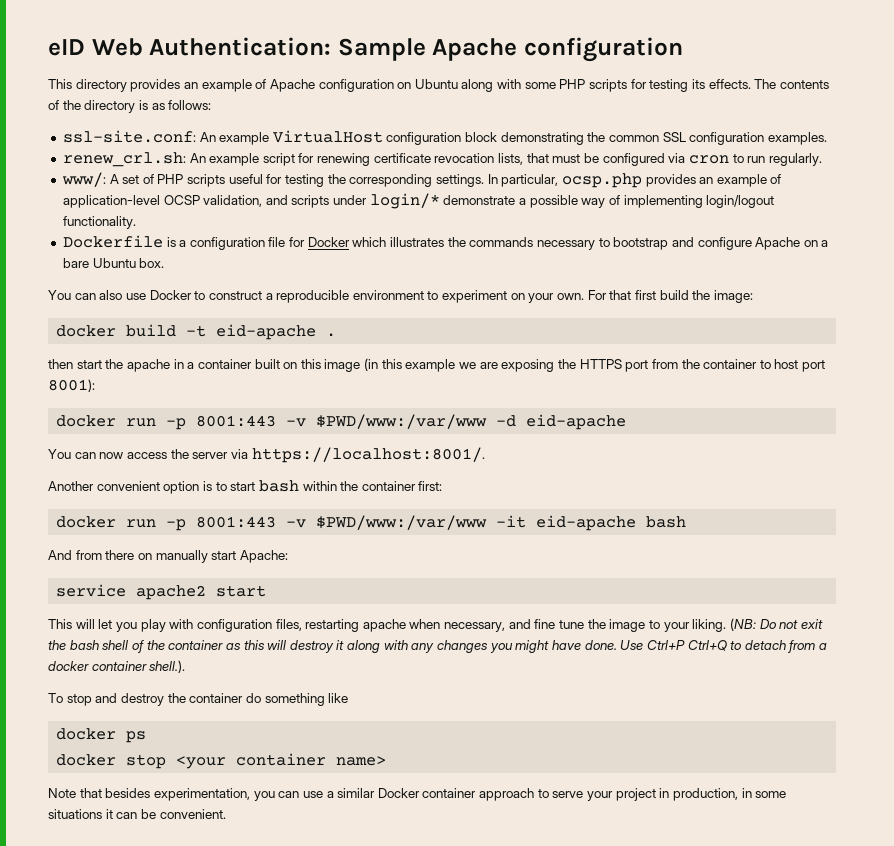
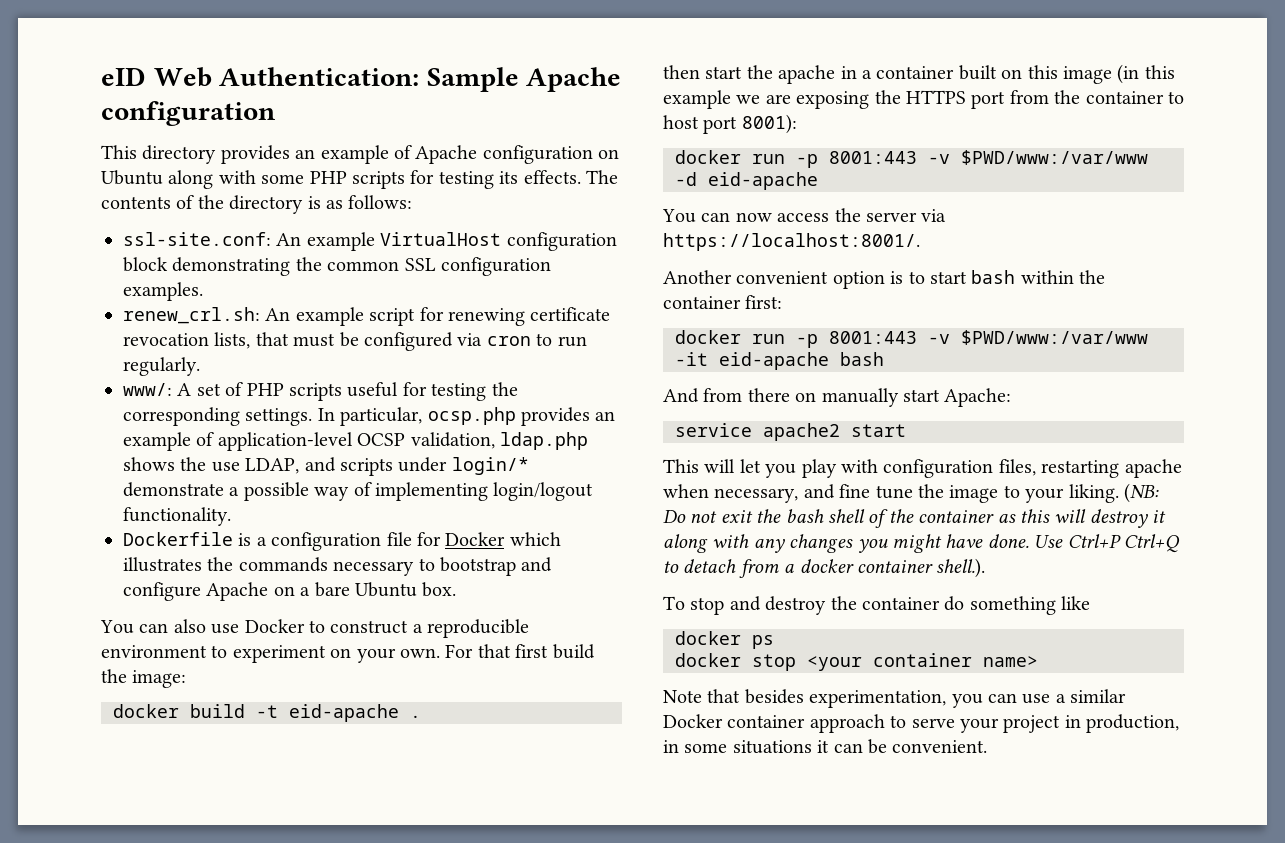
- In particular, ocsp.php provides an example of application-level OCSP validation, and scripts under login/* demonstrate a possible way of implementing login/logout functionality.
+ In particular, ocsp.php provides an example of application-level OCSP validation, ldap.php shows the use LDAP, and scripts under login/* demonstrate a possible way of implementing login/logout functionality.

